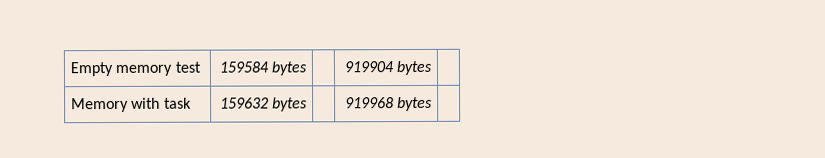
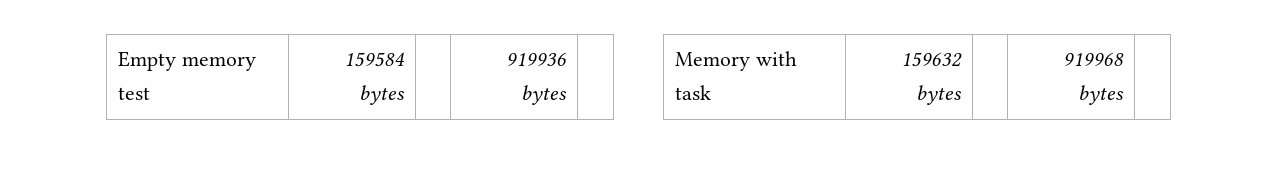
- Empty memory test | 159584 bytes | | 919904 bytes |
+ Empty memory test | 159584 bytes | | 919936 bytes |

